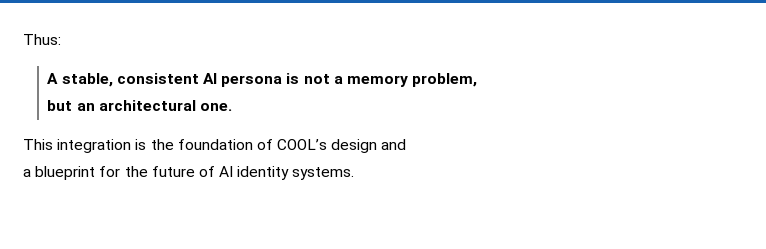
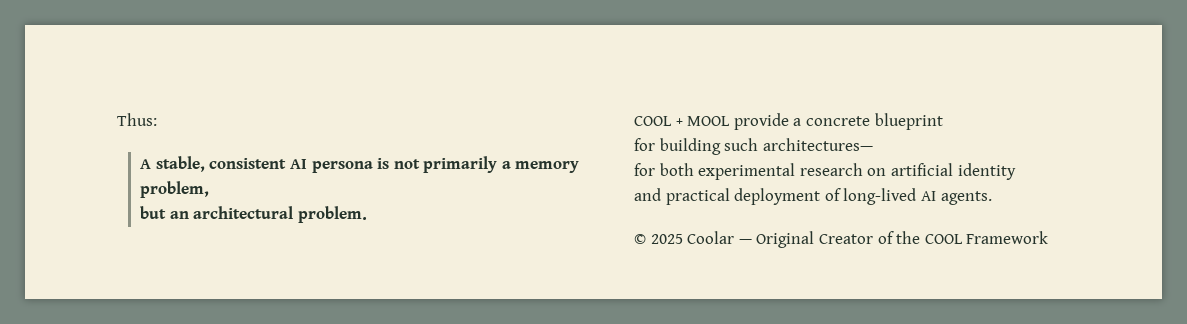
- A stable, consistent AI persona is not a memory problem,
+ A stable, consistent AI persona is not primarily a memory problem,
- but an architectural one.
- This integration is the foundation of COOL’s design and
- a blueprint for the future of AI identity systems.
+ but an architectural problem.
+ COOL + MOOL provide a concrete blueprint
+ for building such architectures—
+ for both experimental research on artificial identity
+ and practical deployment of long-lived AI agents.
+ © 2025 Coolar — Original Creator of the COOL Framework

